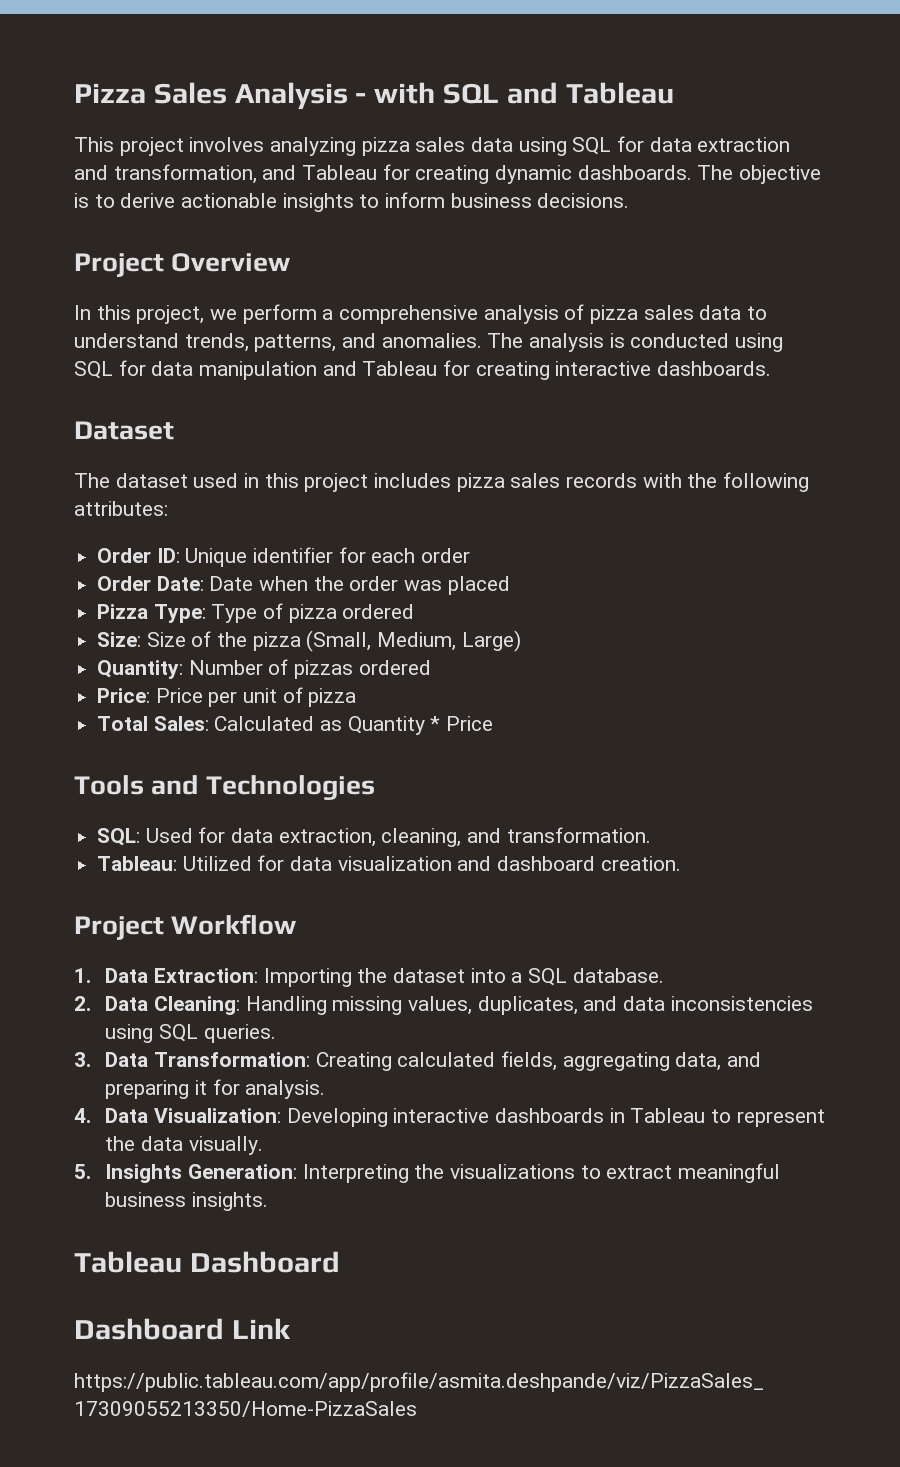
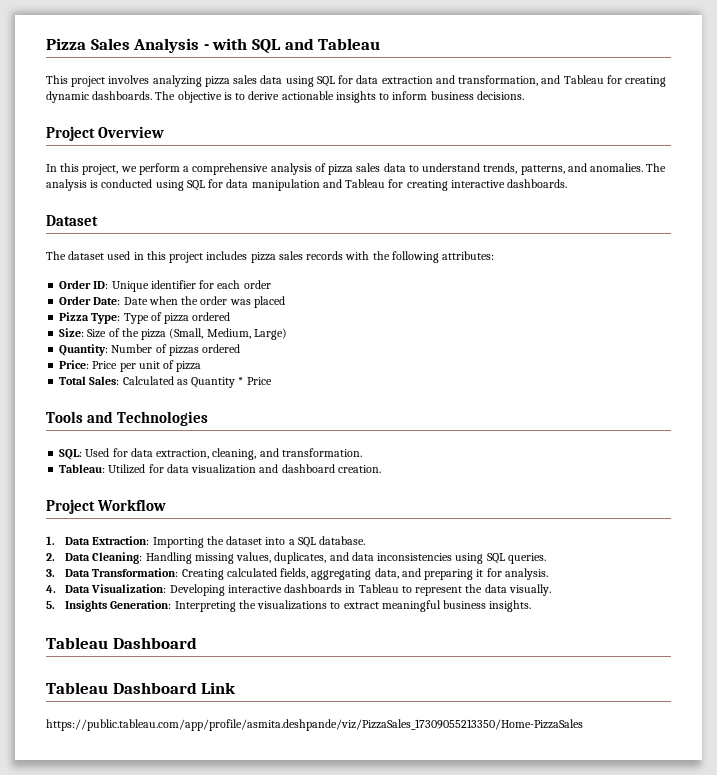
- Dashboard Link
+ Tableau Dashboard Link

